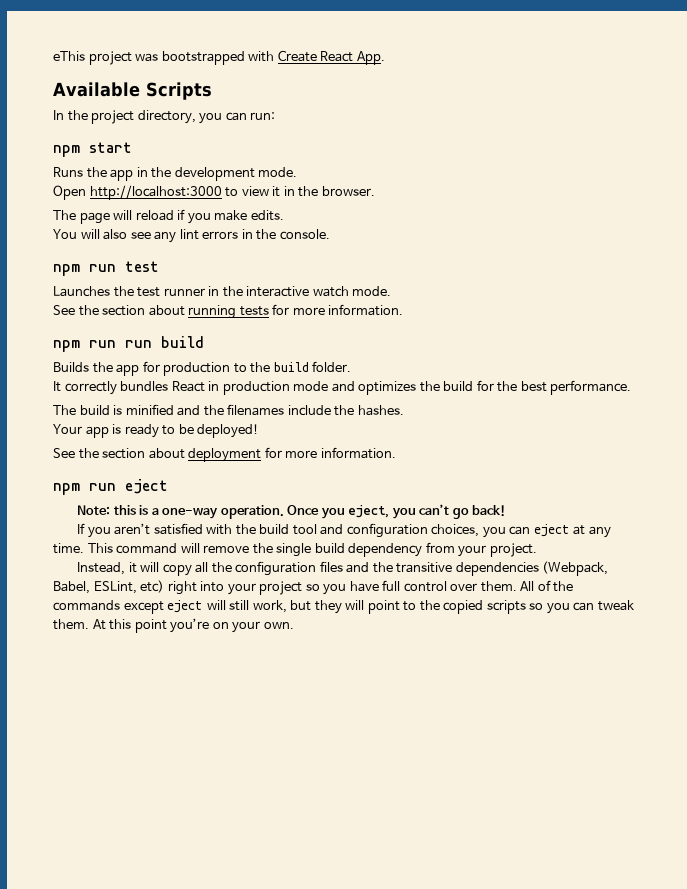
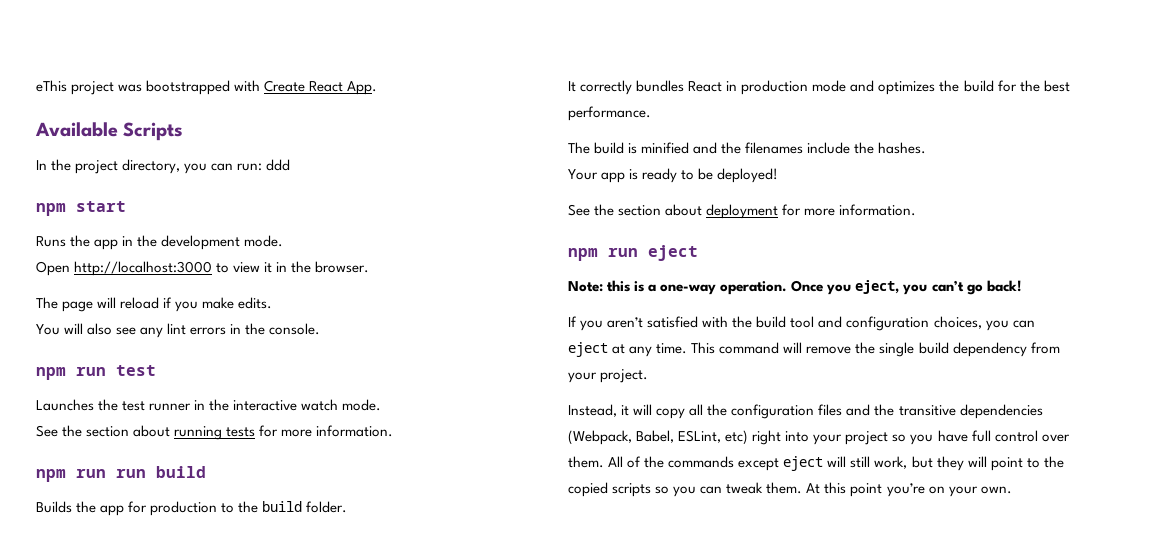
- In the project directory, you can run:
+ In the project directory, you can run: ddd

